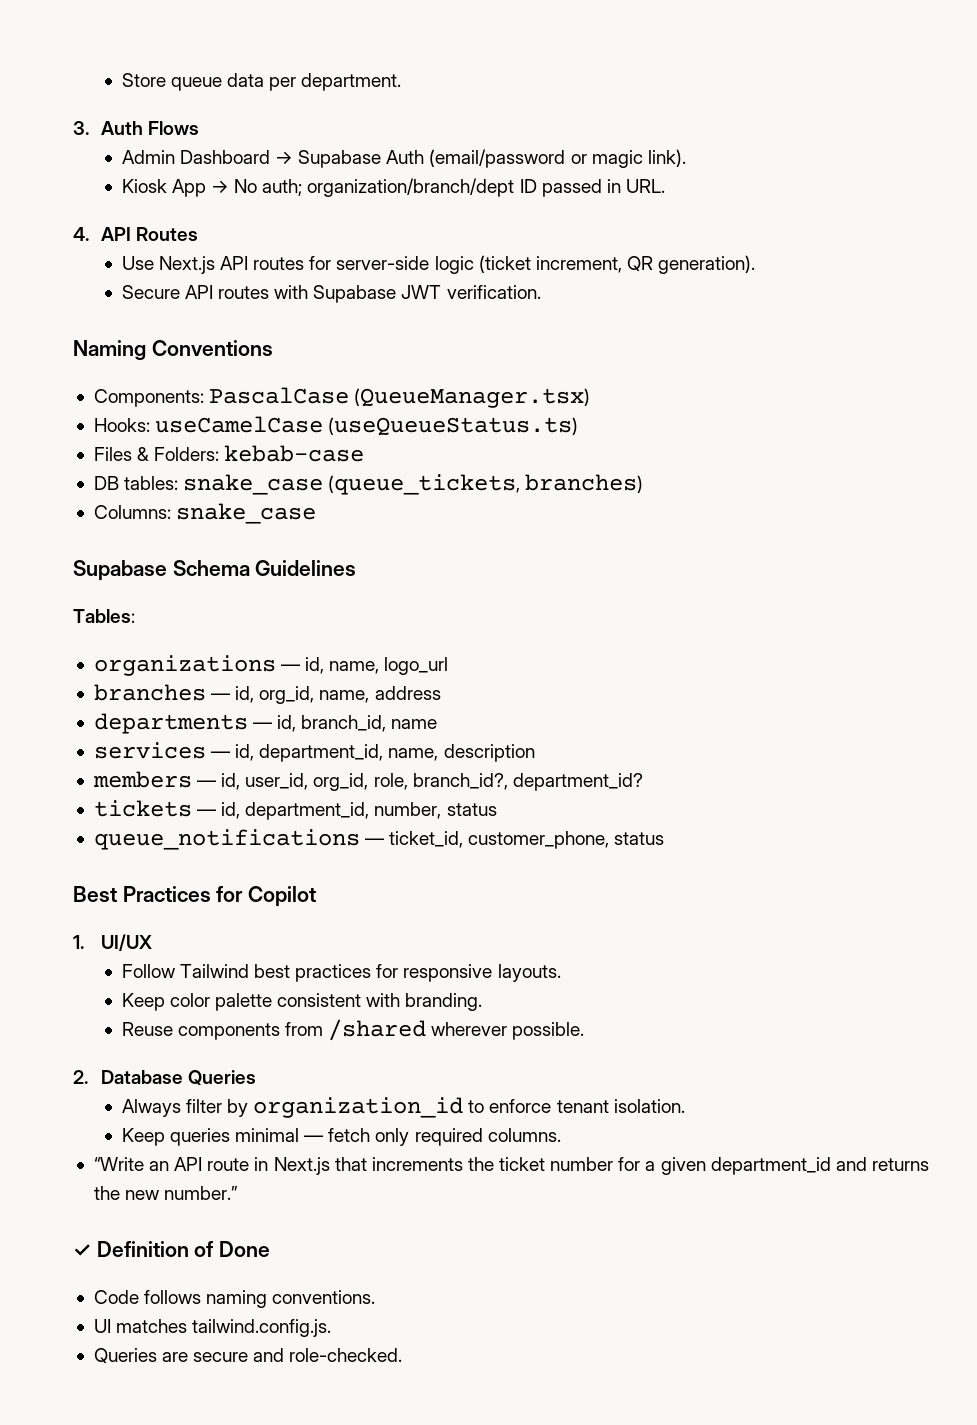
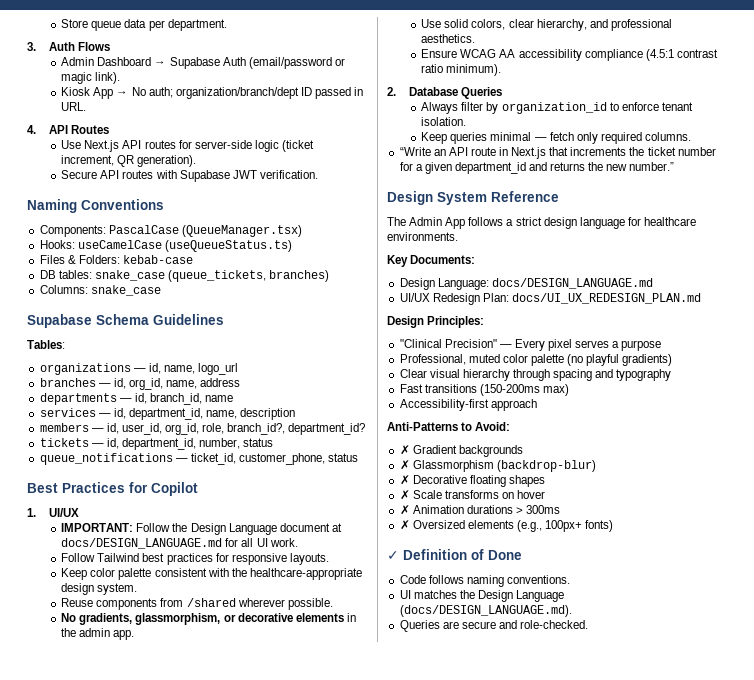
+ IMPORTANT: Follow the Design Language document at docs/DESIGN_LANGUAGE.md for all UI work.
- Keep color palette consistent with branding.
+ Keep color palette consistent with the healthcare-appropriate design system.
+ No gradients, glassmorphism, or decorative elements in the admin app.
+ Use solid colors, clear hierarchy, and professional aesthetics.
+ Ensure WCAG AA accessibility compliance (4.5:1 contrast ratio minimum).
+ Design System Reference
+ The Admin App follows a strict design language for healthcare environments.
+ Key Documents:
+ Design Language: docs/DESIGN_LANGUAGE.md
+ UI/UX Redesign Plan: docs/UI_UX_REDESIGN_PLAN.md
+ Design Principles:
+ "Clinical Precision" — Every pixel serves a purpose
+ Professional, muted color palette (no playful gradients)
+ Clear visual hierarchy through spacing and typography
+ Fast transitions (150-200ms max)
+ Accessibility-first approach
+ Anti-Patterns to Avoid:
+ ✗ Gradient backgrounds
+ ✗ Glassmorphism (backdrop-blur)
+ ✗ Decorative floating shapes
+ ✗ Scale transforms on hover
+ ✗ Animation durations > 300ms
+ ✗ Oversized elements (e.g., 100px+ fonts)
- UI matches tailwind.config.js.
+ UI matches the Design Language (docs/DESIGN_LANGUAGE.md).

